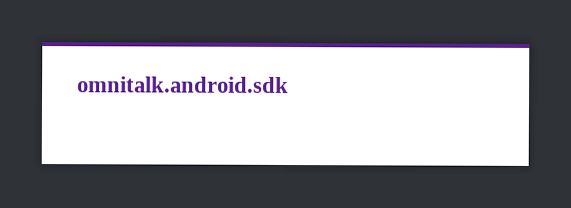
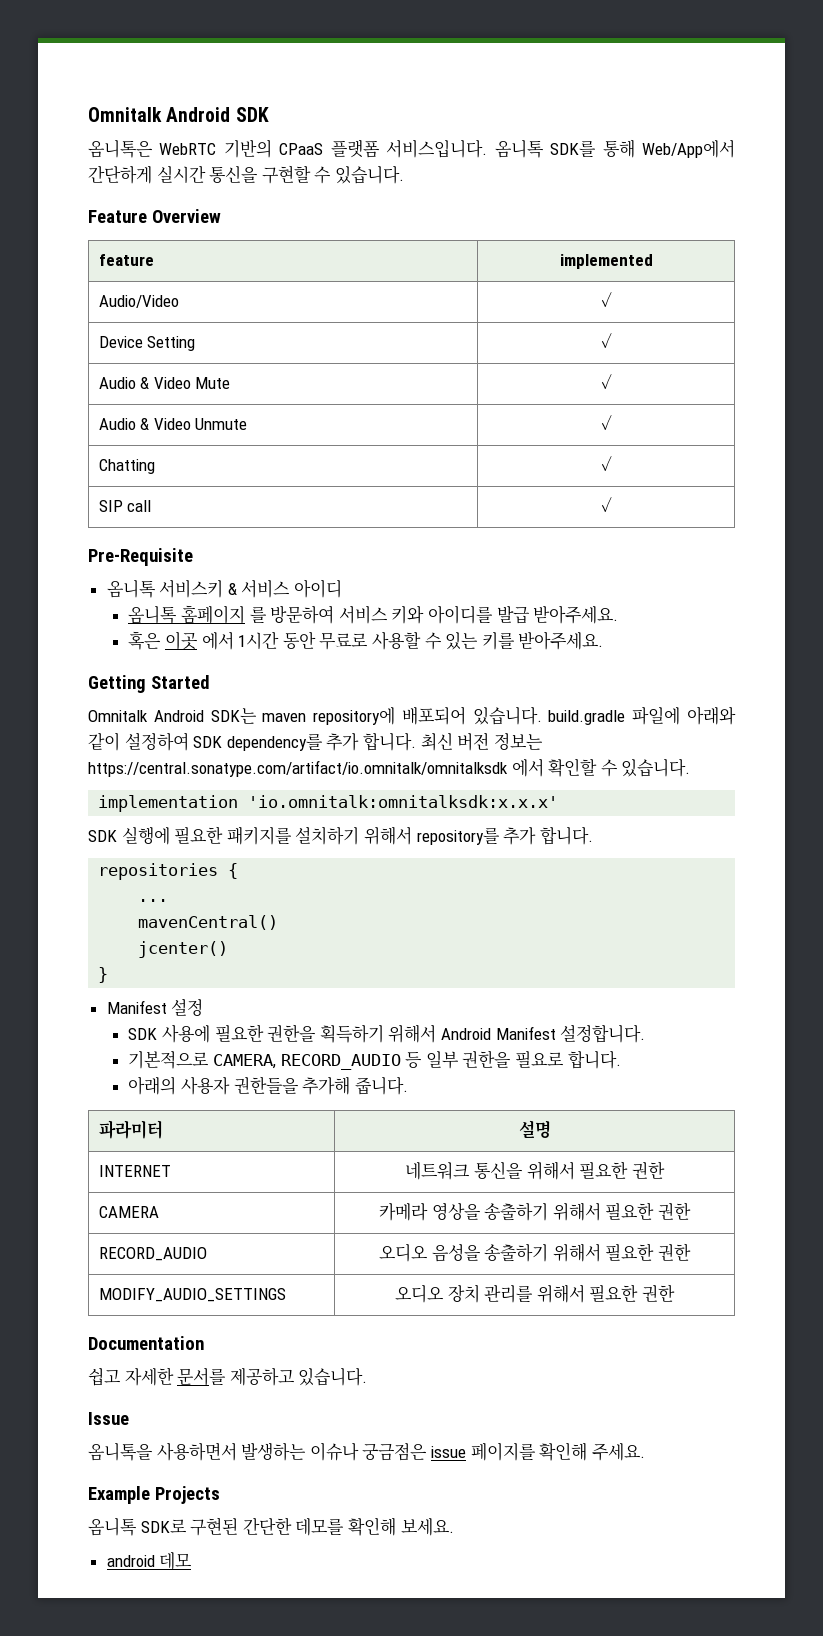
- omnitalk.android.sdk
+ Omnitalk Android SDK
+ 옴니톡은 WebRTC 기반의 CPaaS 플랫폼 서비스입니다. 옴니톡 SDK를 통해 Web/App에서 간단하게 실시간 통신을 구현할 수 있습니다.
+ Feature Overview
+ feature | implemented
+ Audio/Video | ✓
+ Device Setting | ✓
+ Audio & Video Mute | ✓
+ Audio & Video Unmute | ✓
+ Chatting | ✓
+ SIP call | ✓
+ Pre-Requisite
+ 옴니톡 서비스키 & 서비스 아이디
+ 옴니톡 홈페이지 를 방문하여 서비스 키와 아이디를 발급 받아주세요.
+ 혹은 이곳 에서 1시간 동안 무료로 사용할 수 있는 키를 받아주세요.
+ Getting Started
+ Omnitalk Android SDK는 maven repository에 배포되어 있습니다. build.gradle 파일에 아래와 같이 설정하여 SDK dependency를 추가 합니다. 최신 버전 정보는 https://central.sonatype.com/artifact/io.omnitalk/omnitalksdk 에서 확인할 수 있습니다.
+ implementation 'io.omnitalk:omnitalksdk:x.x.x'
+ SDK 실행에 필요한 패키지를 설치하기 위해서 repository를 추가 합니다.
+ repositories {
+ ...
+ mavenCentral()
+ jcenter()
+ }
+ Manifest 설정
+ SDK 사용에 필요한 권한을 획득하기 위해서 Android Manifest 설정합니다.
+ 기본적으로 CAMERA, RECORD_AUDIO 등 일부 권한을 필요로 합니다.
+ 아래의 사용자 권한들을 추가해 줍니다.
+ 파라미터 | 설명
+ INTERNET | 네트워크 통신을 위해서 필요한 권한
+ CAMERA | 카메라 영상을 송출하기 위해서 필요한 권한
+ RECORD_AUDIO | 오디오 음성을 송출하기 위해서 필요한 권한
+ MODIFY_AUDIO_SETTINGS | 오디오 장치 관리를 위해서 필요한 권한
+ Documentation
+ 쉽고 자세한 문서를 제공하고 있습니다.
+ Issue
+ 옴니톡을 사용하면서 발생하는 이슈나 궁금점은 issue 페이지를 확인해 주세요.
+ Example Projects
+ 옴니톡 SDK로 구현된 간단한 데모를 확인해 보세요.
+ android 데모

